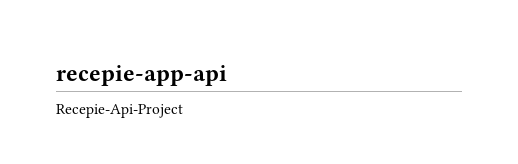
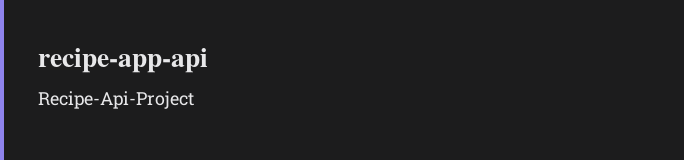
- recepie-app-api
- Recepie-Api-Project
+ recipe-app-api
+ Recipe-Api-Project

